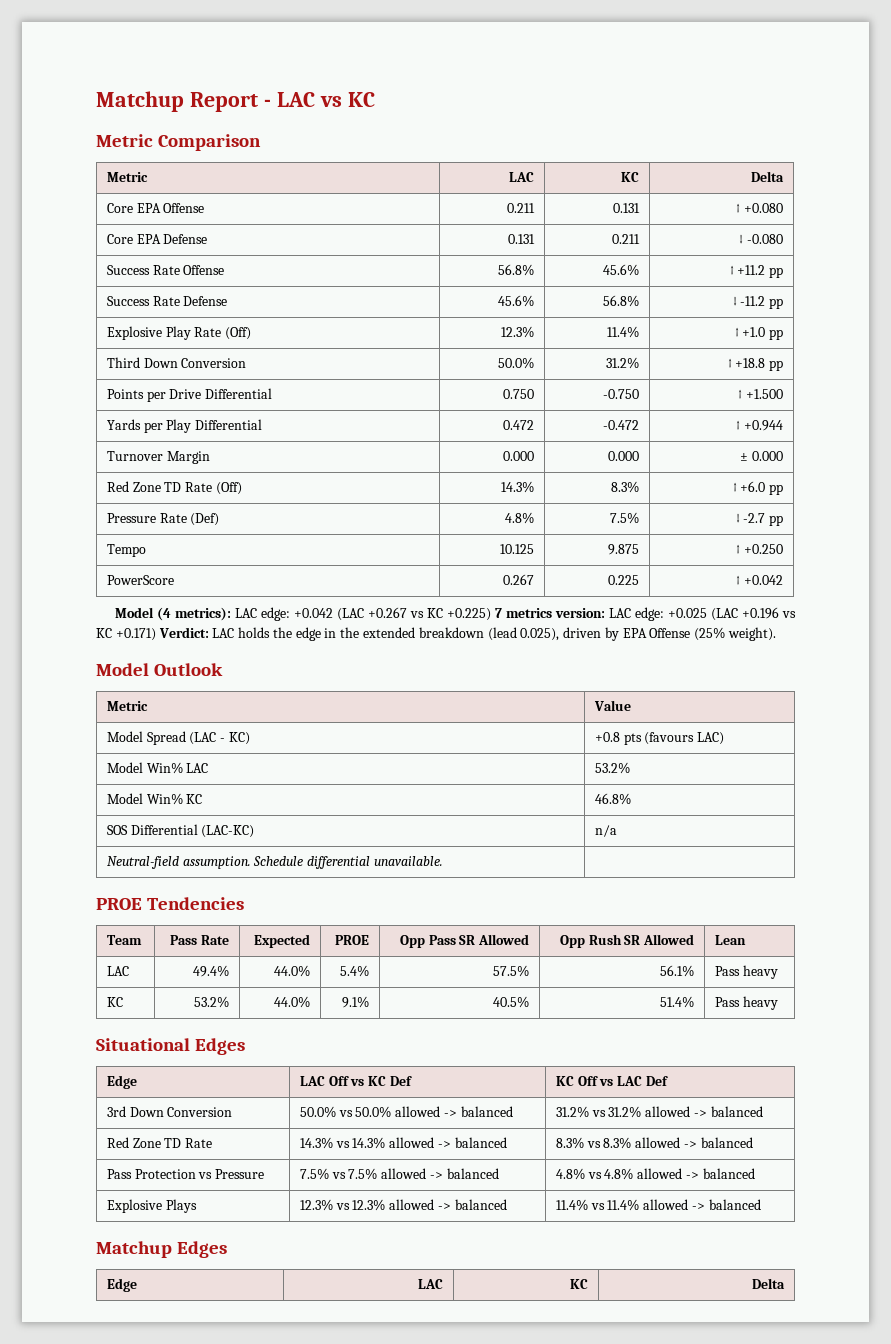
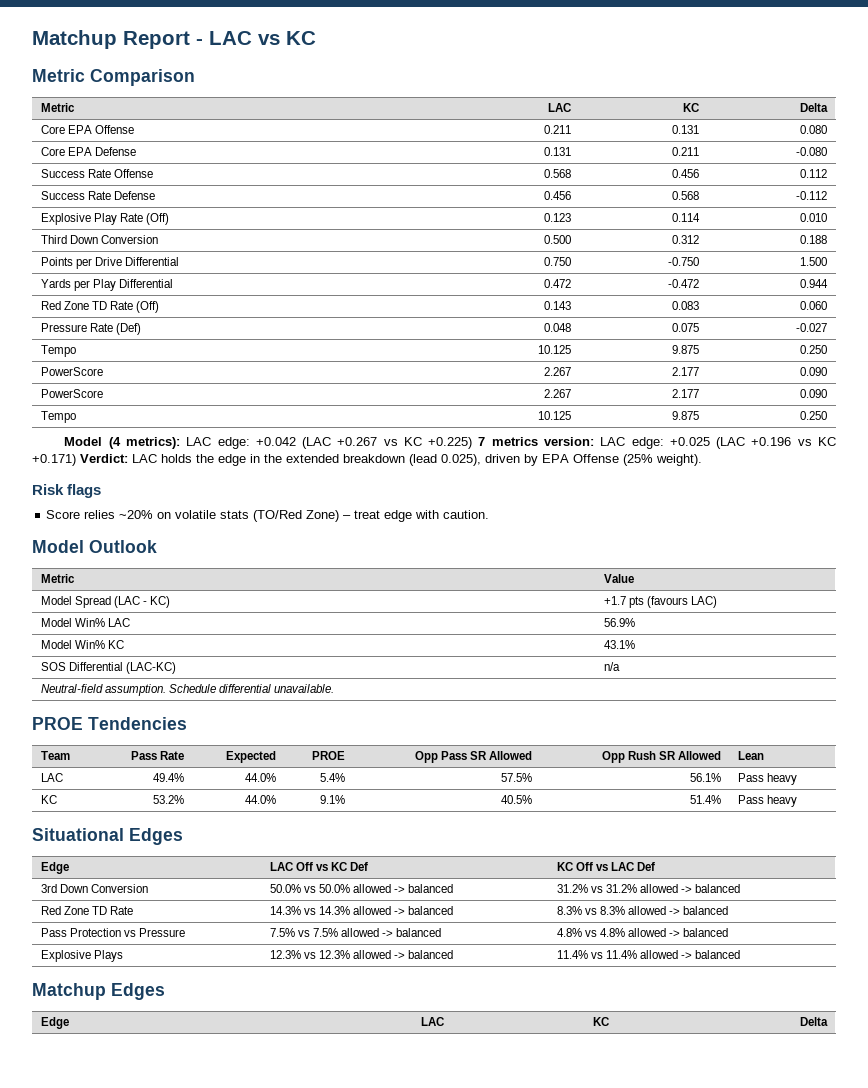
- Core EPA Offense | 0.211 | 0.131 | ↑ +0.080
+ Core EPA Offense | 0.211 | 0.131 | 0.080
- Core EPA Defense | 0.131 | 0.211 | ↓ -0.080
+ Core EPA Defense | 0.131 | 0.211 | -0.080
- Success Rate Offense | 56.8% | 45.6% | ↑ +11.2 pp
- Success Rate Defense | 45.6% | 56.8% | ↓ -11.2 pp
- Explosive Play Rate (Off) | 12.3% | 11.4% | ↑ +1.0 pp
- Third Down Conversion | 50.0% | 31.2% | ↑ +18.8 pp
+ Success Rate Offense | 0.568 | 0.456 | 0.112
+ Success Rate Defense | 0.456 | 0.568 | -0.112
+ Explosive Play Rate (Off) | 0.123 | 0.114 | 0.010
+ Third Down Conversion | 0.500 | 0.312 | 0.188
- Points per Drive Differential | 0.750 | -0.750 | ↑ +1.500
+ Points per Drive Differential | 0.750 | -0.750 | 1.500
- Yards per Play Differential | 0.472 | -0.472 | ↑ +0.944
- Turnover Margin | 0.000 | 0.000 | ± 0.000
+ Yards per Play Differential | 0.472 | -0.472 | 0.944
- Red Zone TD Rate (Off) | 14.3% | 8.3% | ↑ +6.0 pp
- Pressure Rate (Def) | 4.8% | 7.5% | ↓ -2.7 pp
- Tempo | 10.125 | 9.875 | ↑ +0.250
- PowerScore | 0.267 | 0.225 | ↑ +0.042
+ Red Zone TD Rate (Off) | 0.143 | 0.083 | 0.060
+ Pressure Rate (Def) | 0.048 | 0.075 | -0.027
+ Tempo | 10.125 | 9.875 | 0.250
+ PowerScore | 2.267 | 2.177 | 0.090
+ PowerScore | 2.267 | 2.177 | 0.090
+ Tempo | 10.125 | 9.875 | 0.250
+ Risk flags
+ Score relies ~20% on volatile stats (TO/Red Zone) – treat edge with caution.
- Model Spread (LAC - KC) | +0.8 pts (favours LAC)
+ Model Spread (LAC - KC) | +1.7 pts (favours LAC)
- Model Win% LAC | 53.2%
+ Model Win% LAC | 56.9%
- Model Win% KC | 46.8%
+ Model Win% KC | 43.1%

